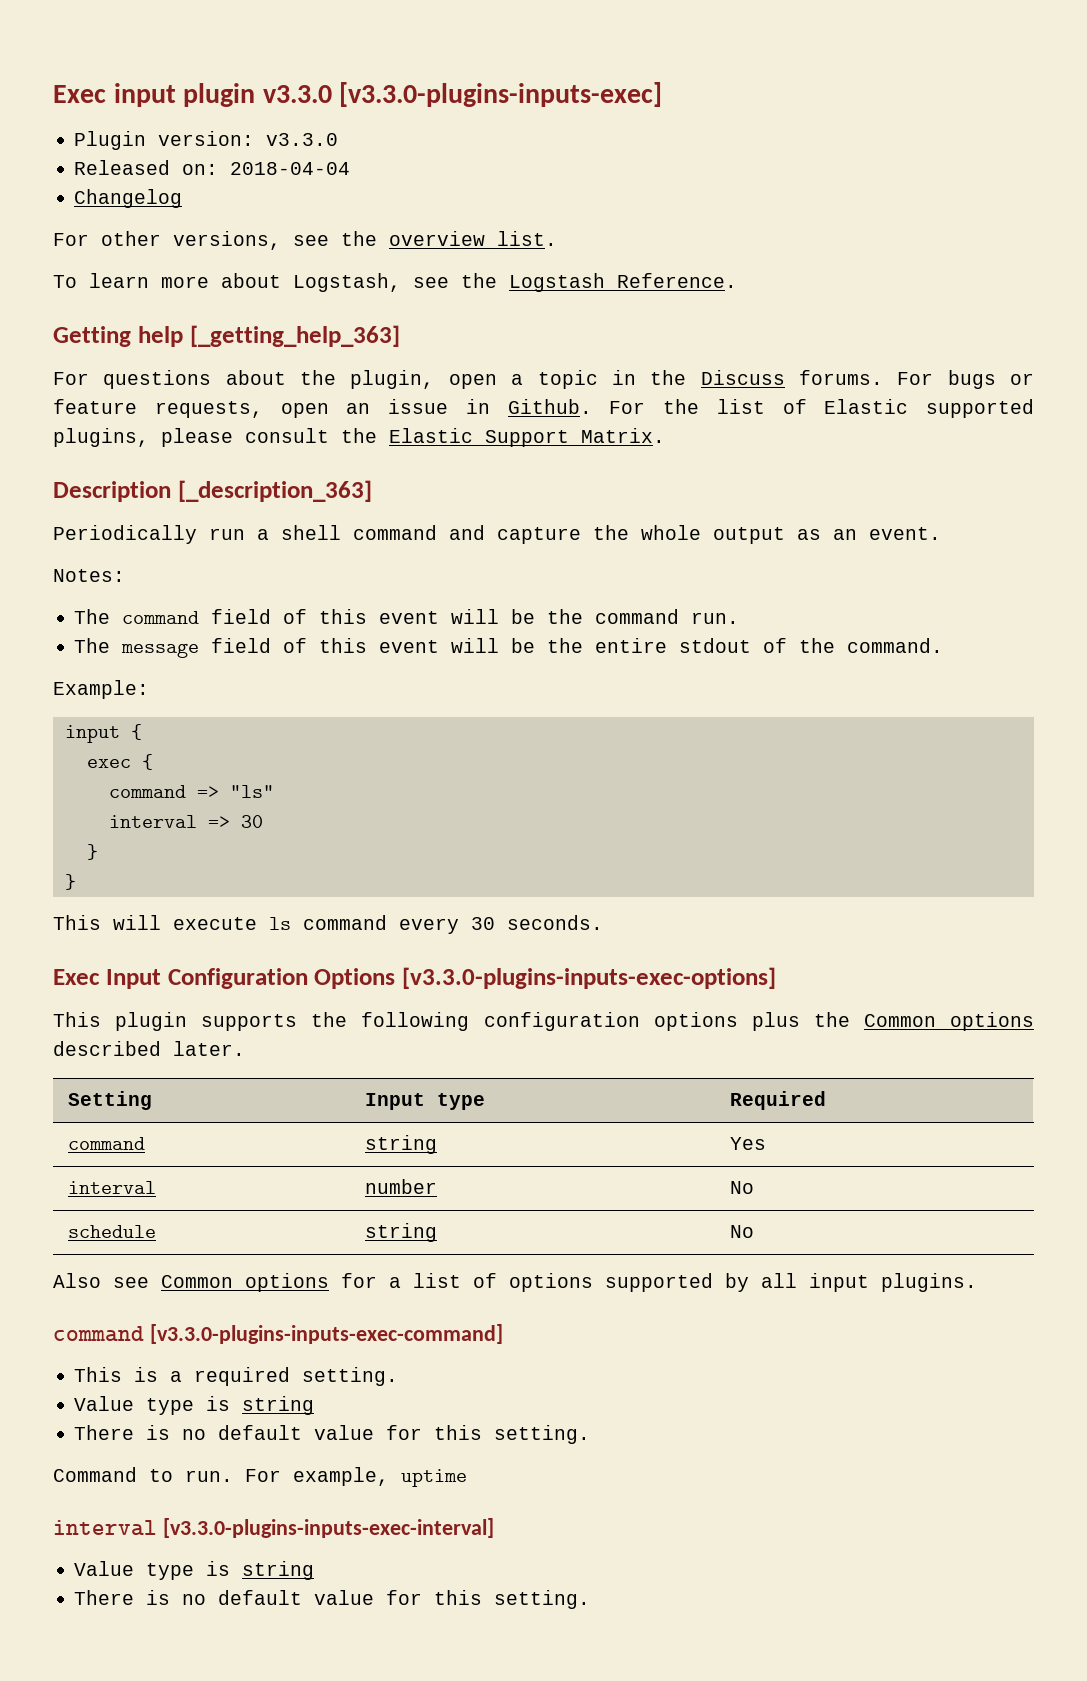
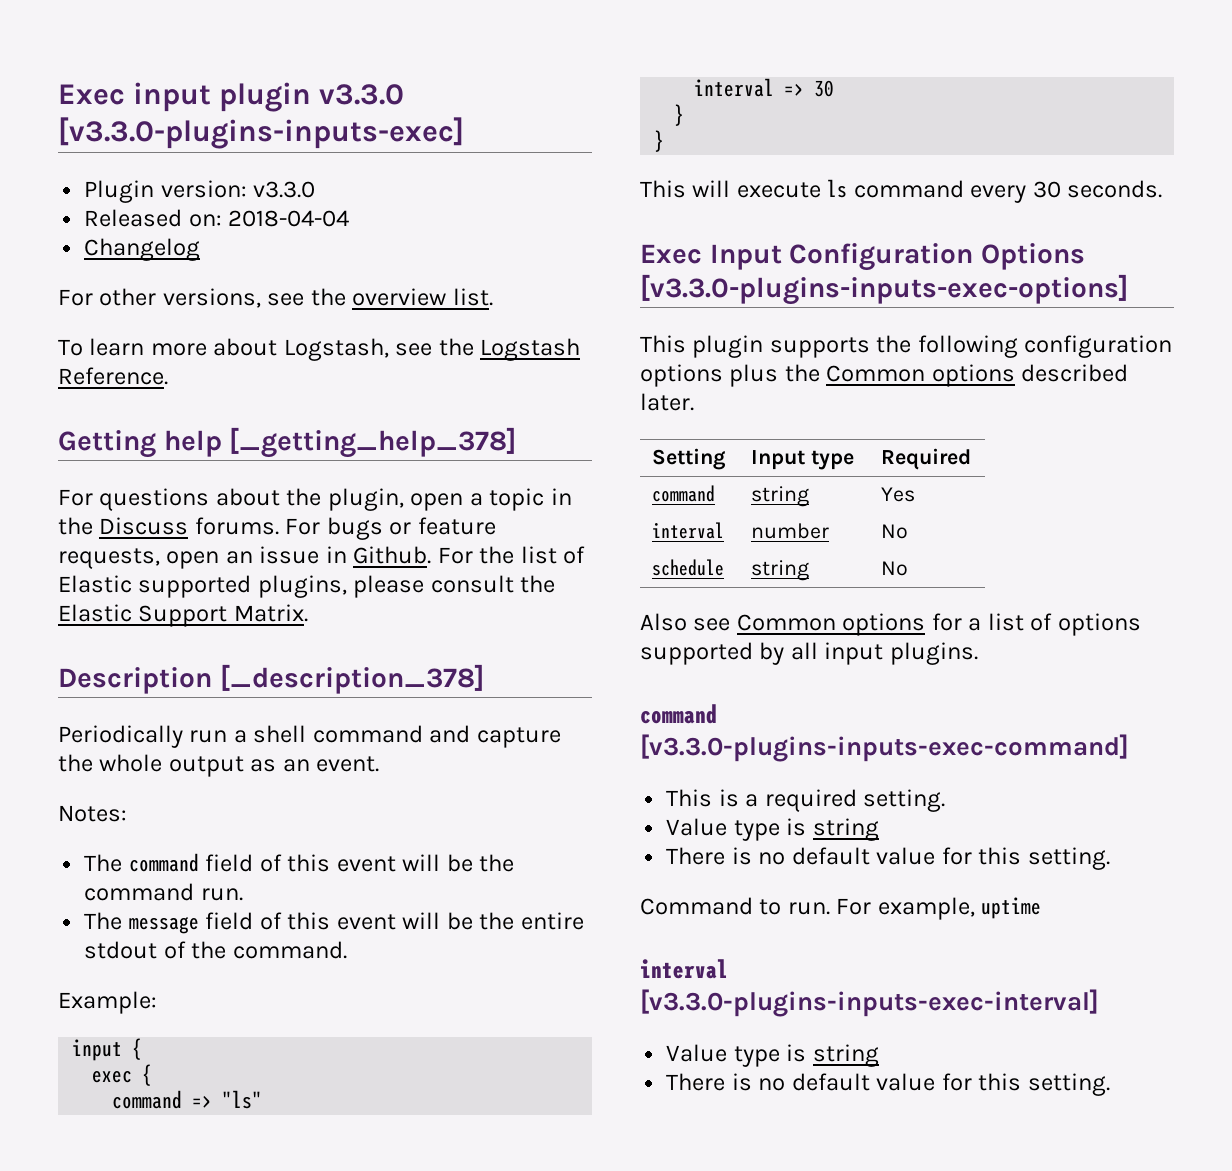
- Getting help [_getting_help_363]
+ Getting help [_getting_help_378]
- Description [_description_363]
+ Description [_description_378]

